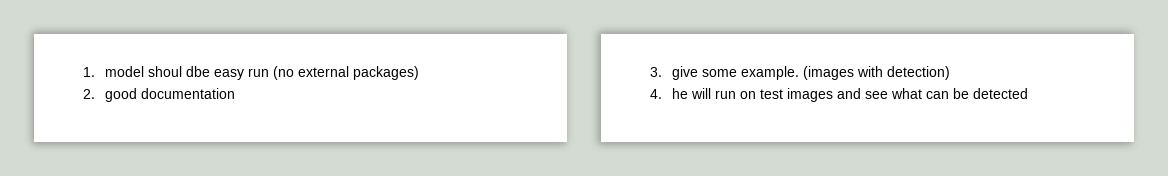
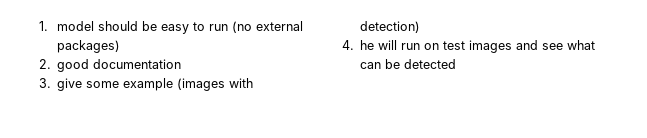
- 1. model shoul dbe easy run (no external packages)
+ 1. model should be easy to run (no external packages)
- 3. give some example. (images with detection)
+ 3. give some example (images with detection)

